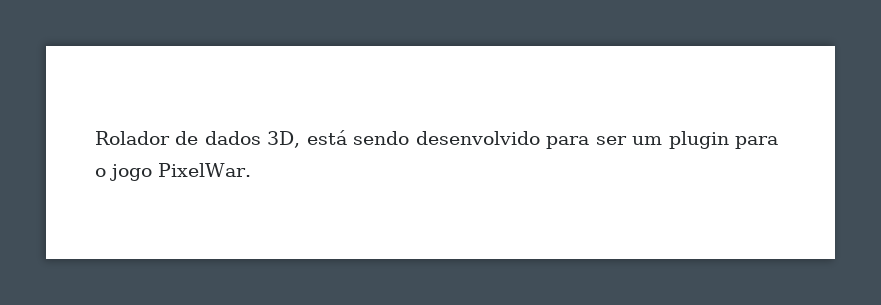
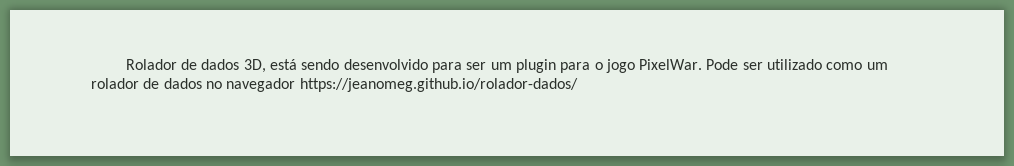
+ Pode ser utilizado como um rolador de dados no navegador https://jeanomeg.github.io/rolador-dados/

